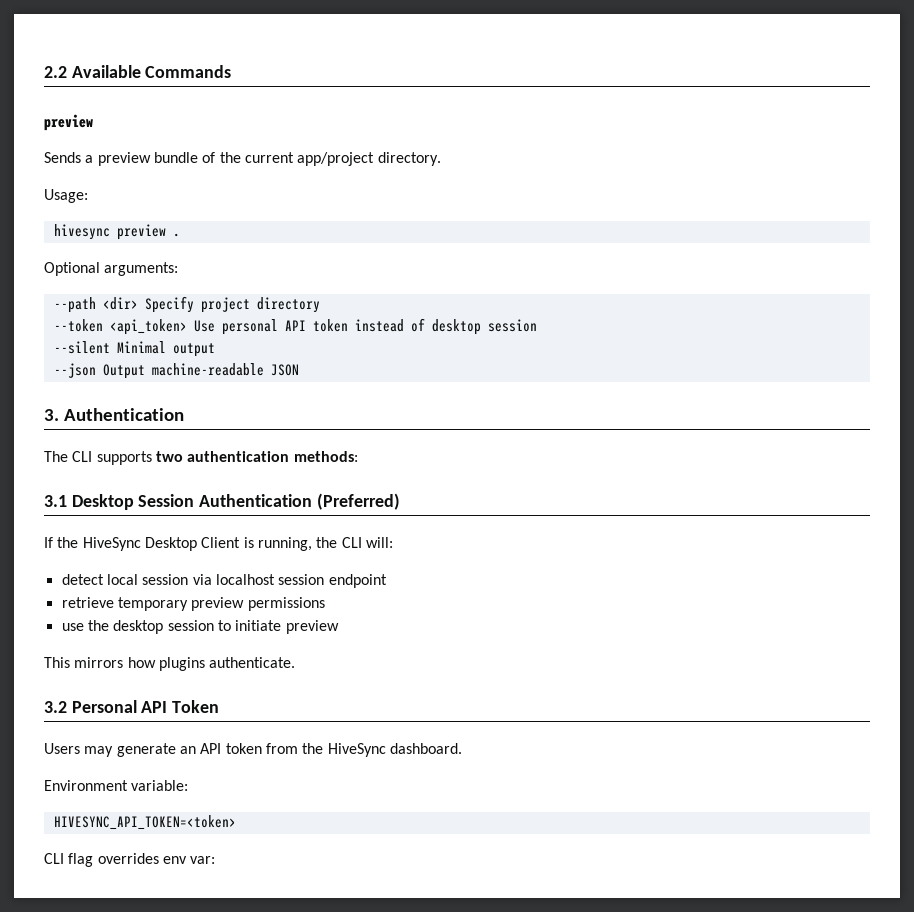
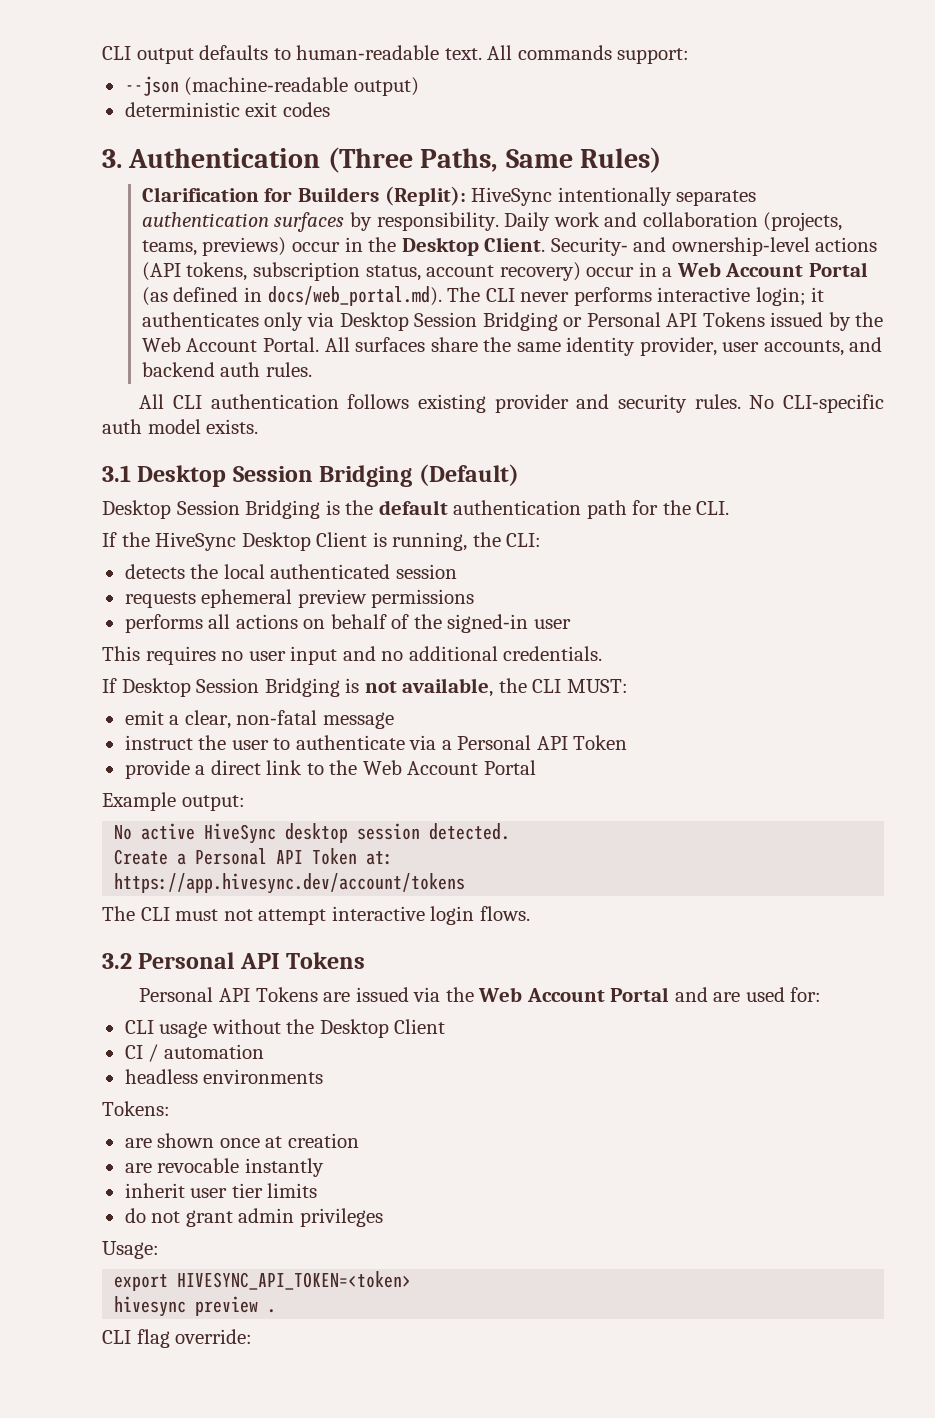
- 2.2 Available Commands
- preview
- Sends a preview bundle of the current app/project directory.
- Usage:
- hivesync preview .
- Optional arguments:
- --path <dir> Specify project directory
- --token <api_token> Use personal API token instead of desktop session
- --silent Minimal output
- --json Output machine-readable JSON
- 3. Authentication
- The CLI supports two authentication methods:
- 3.1 Desktop Session Authentication (Preferred)
+ CLI output defaults to human‑readable text. All commands support:
+ --json (machine‑readable output)
+ deterministic exit codes
+ 3. Authentication (Three Paths, Same Rules)
+ Clarification for Builders (Replit): HiveSync intentionally separates authentication surfaces by responsibility. Daily work and collaboration (projects, teams, previews) occur in the Desktop Client. Security‑ and ownership‑level actions (API tokens, subscription status, account recovery) occur in a Web Account Portal (as defined in docs/web_portal.md). The CLI never performs interactive login; it authenticates only via Desktop Session Bridging or Personal API Tokens issued by the Web Account Portal. All surfaces share the same identity provider, user accounts, and backend auth rules.
+ All CLI authentication follows existing provider and security rules. No CLI‑specific auth model exists.
+ 3.1 Desktop Session Bridging (Default)
+ Desktop Session Bridging is the default authentication path for the CLI.
- If the HiveSync Desktop Client is running, the CLI will:
- detect local session via localhost session endpoint
- retrieve temporary preview permissions
- use the desktop session to initiate preview
- This mirrors how plugins authenticate.
- 3.2 Personal API Token
- Users may generate an API token from the HiveSync dashboard.
- Environment variable:
- HIVESYNC_API_TOKEN=<token>
+ If the HiveSync Desktop Client is running, the CLI:
+ detects the local authenticated session
+ requests ephemeral preview permissions
+ performs all actions on behalf of the signed‑in user
+ This requires no user input and no additional credentials.
+ If Desktop Session Bridging is not available, the CLI MUST:
+ emit a clear, non‑fatal message
+ instruct the user to authenticate via a Personal API Token
+ provide a direct link to the Web Account Portal
+ Example output:
+ No active HiveSync desktop session detected.
+ Create a Personal API Token at:
+ https://app.hivesync.dev/account/tokens
+ The CLI must not attempt interactive login flows.
+ 3.2 Personal API Tokens
+ Personal API Tokens are issued via the Web Account Portal and are used for:
+ CLI usage without the Desktop Client
+ CI / automation
+ headless environments
+ Tokens:
+ are shown once at creation
+ are revocable instantly
+ inherit user tier limits
+ do not grant admin privileges
+ Usage:
+ export HIVESYNC_API_TOKEN=<token>
+ hivesync preview .
- CLI flag overrides env var:
+ CLI flag override:

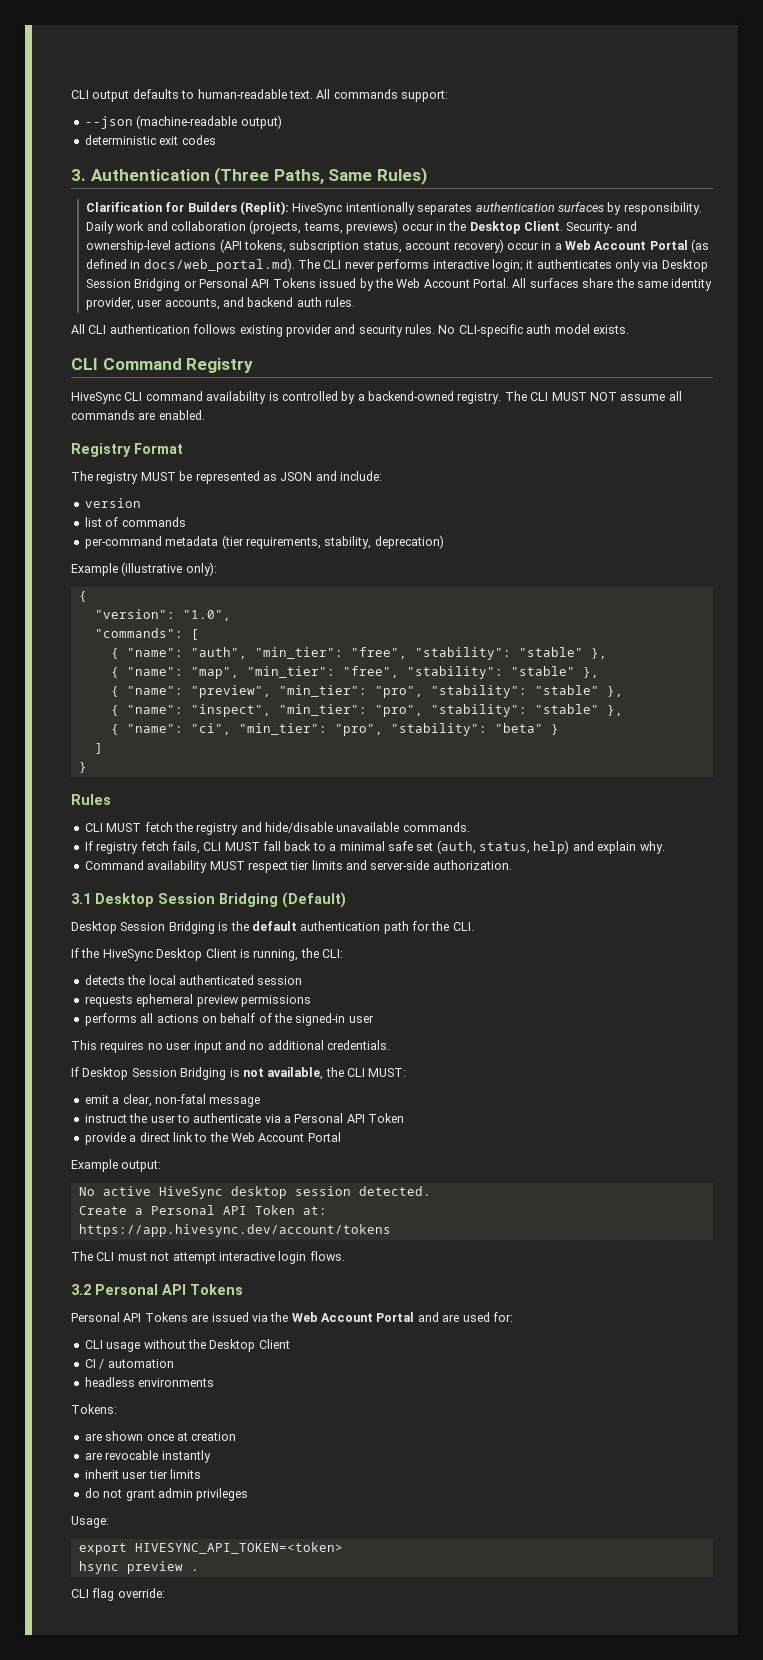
+ CLI Command Registry
+ HiveSync CLI command availability is controlled by a backend-owned registry. The CLI MUST NOT assume all commands are enabled.
+ Registry Format
+ The registry MUST be represented as JSON and include:
+ version
+ list of commands
+ per-command metadata (tier requirements, stability, deprecation)
+ Example (illustrative only):
+ {
+ "version": "1.0",
+ "commands": [
+ { "name": "auth", "min_tier": "free", "stability": "stable" },
+ { "name": "map", "min_tier": "free", "stability": "stable" },
+ { "name": "preview", "min_tier": "pro", "stability": "stable" },
+ { "name": "inspect", "min_tier": "pro", "stability": "stable" },
+ { "name": "ci", "min_tier": "pro", "stability": "beta" }
+ ]
+ }
+ Rules
+ CLI MUST fetch the registry and hide/disable unavailable commands.
+ If registry fetch fails, CLI MUST fall back to a minimal safe set (auth, status, help) and explain why.
+ Command availability MUST respect tier limits and server-side authorization.
- hivesync preview .
+ hsync preview .

